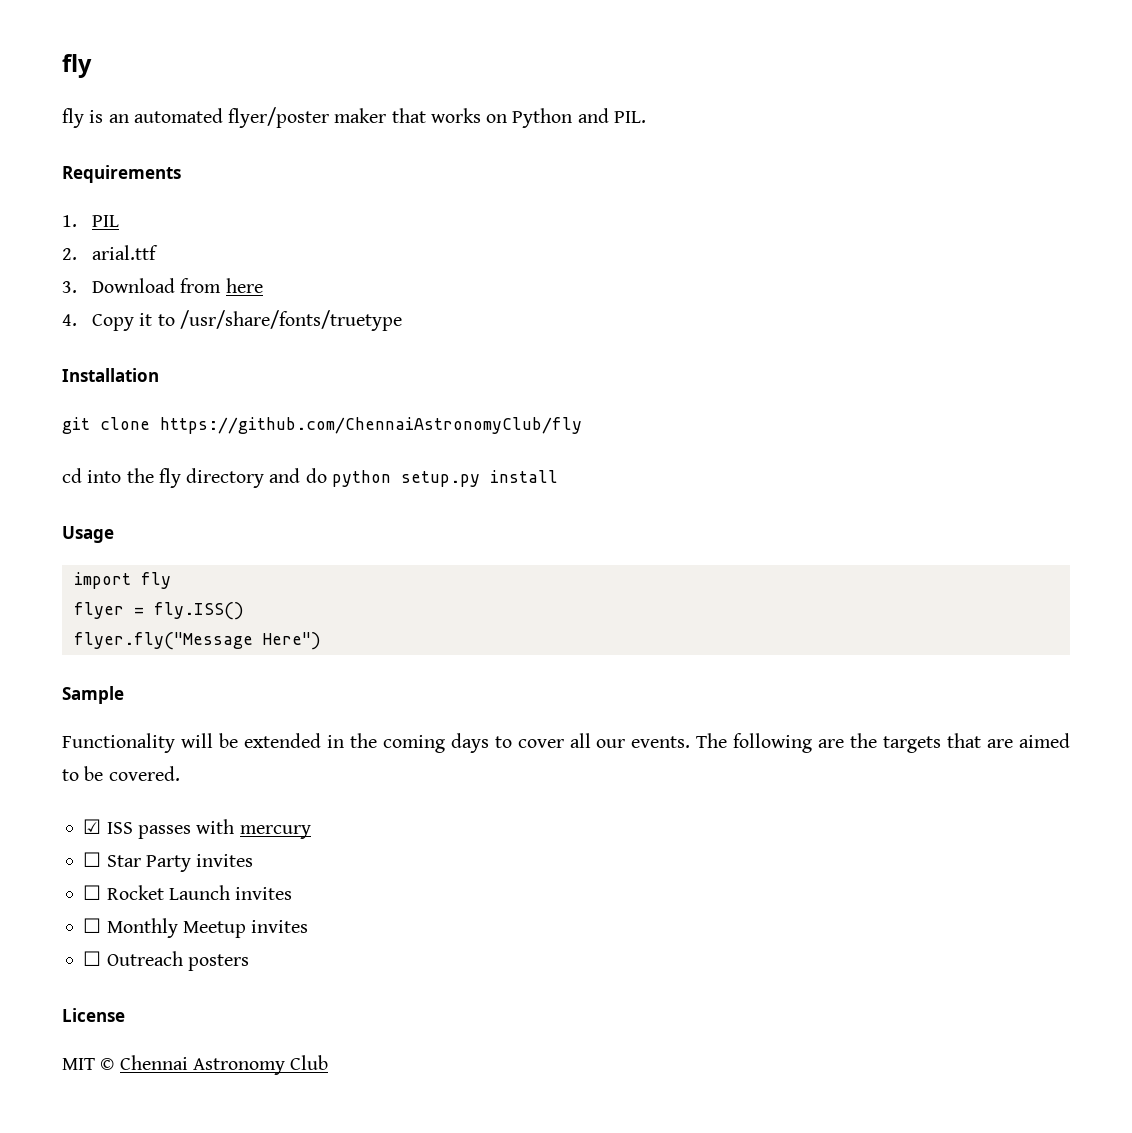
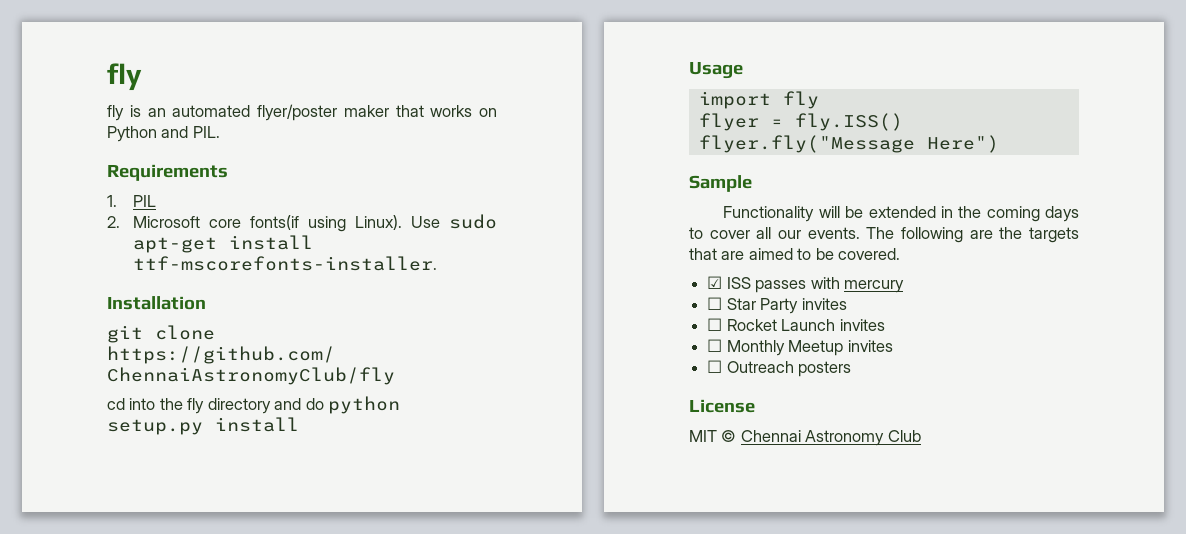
- 2. arial.ttf
- 3. Download from here
- 4. Copy it to /usr/share/fonts/truetype
+ 2. Microsoft core fonts(if using Linux). Use sudo apt-get install ttf-mscorefonts-installer.

